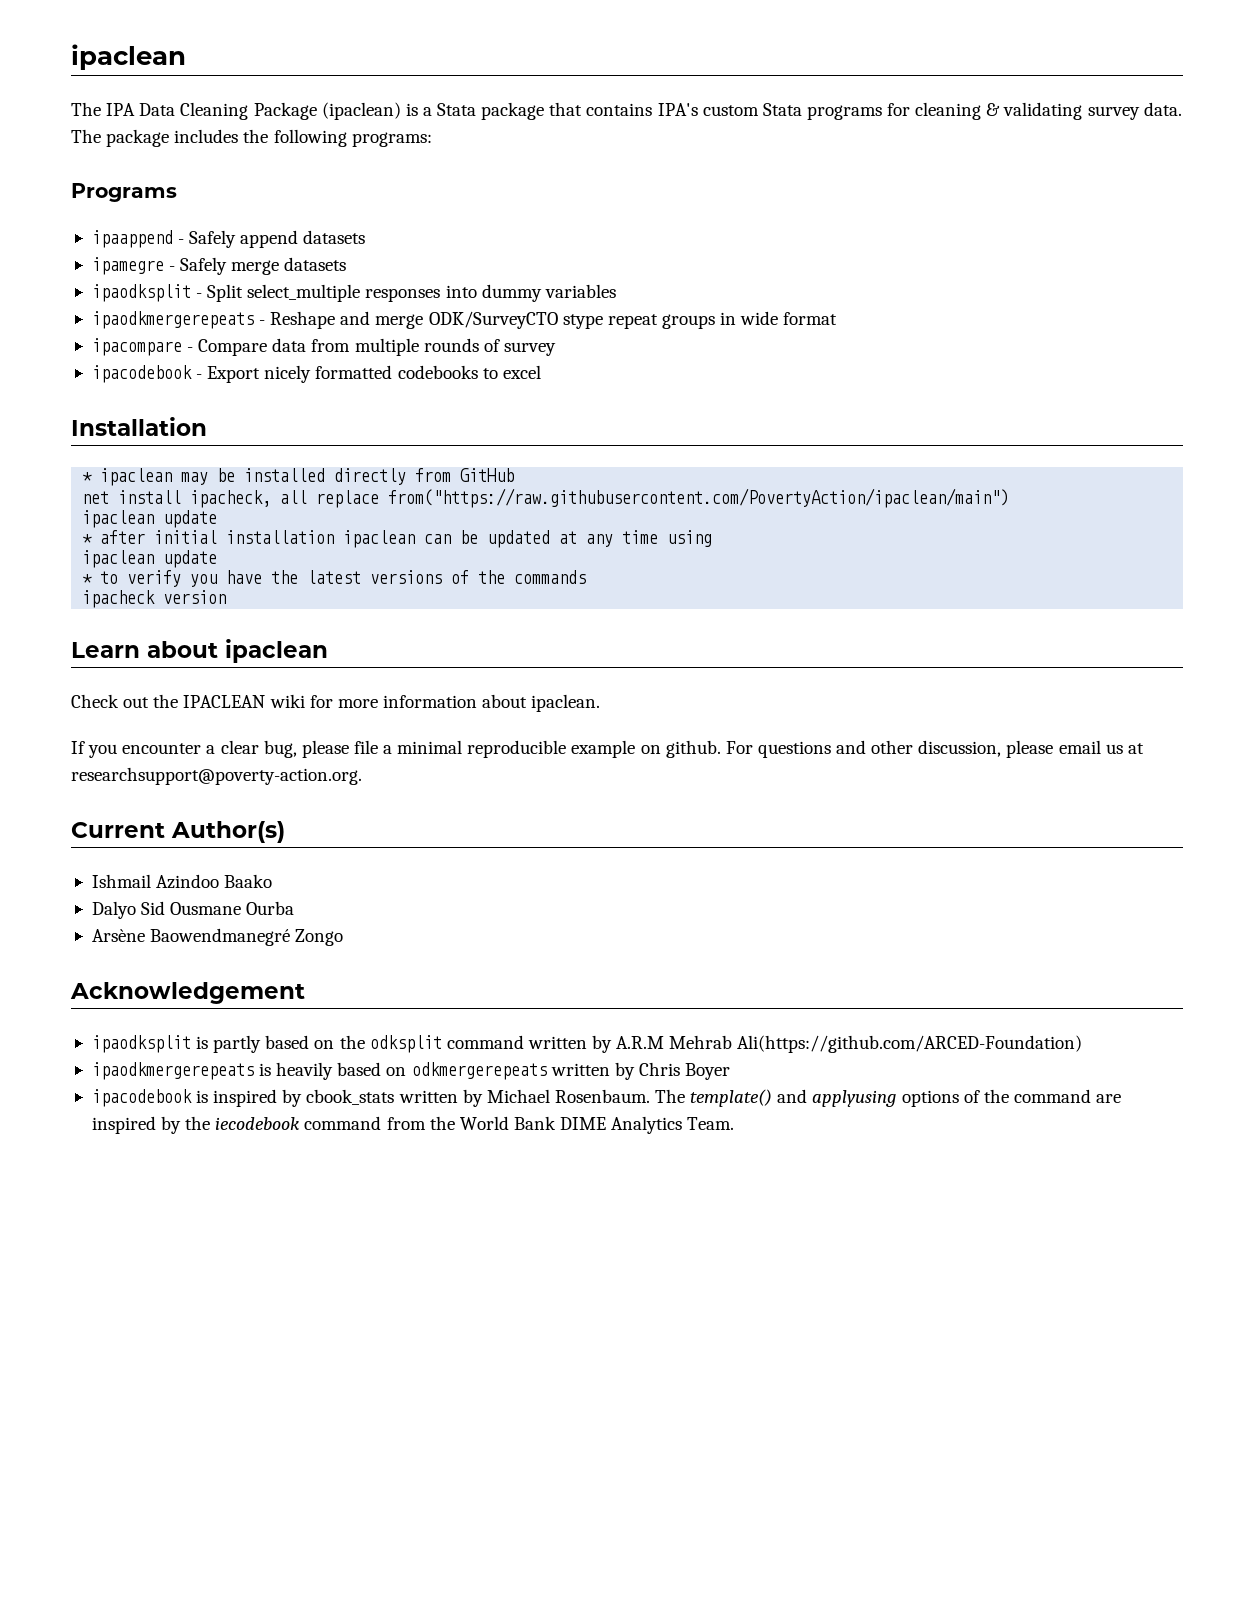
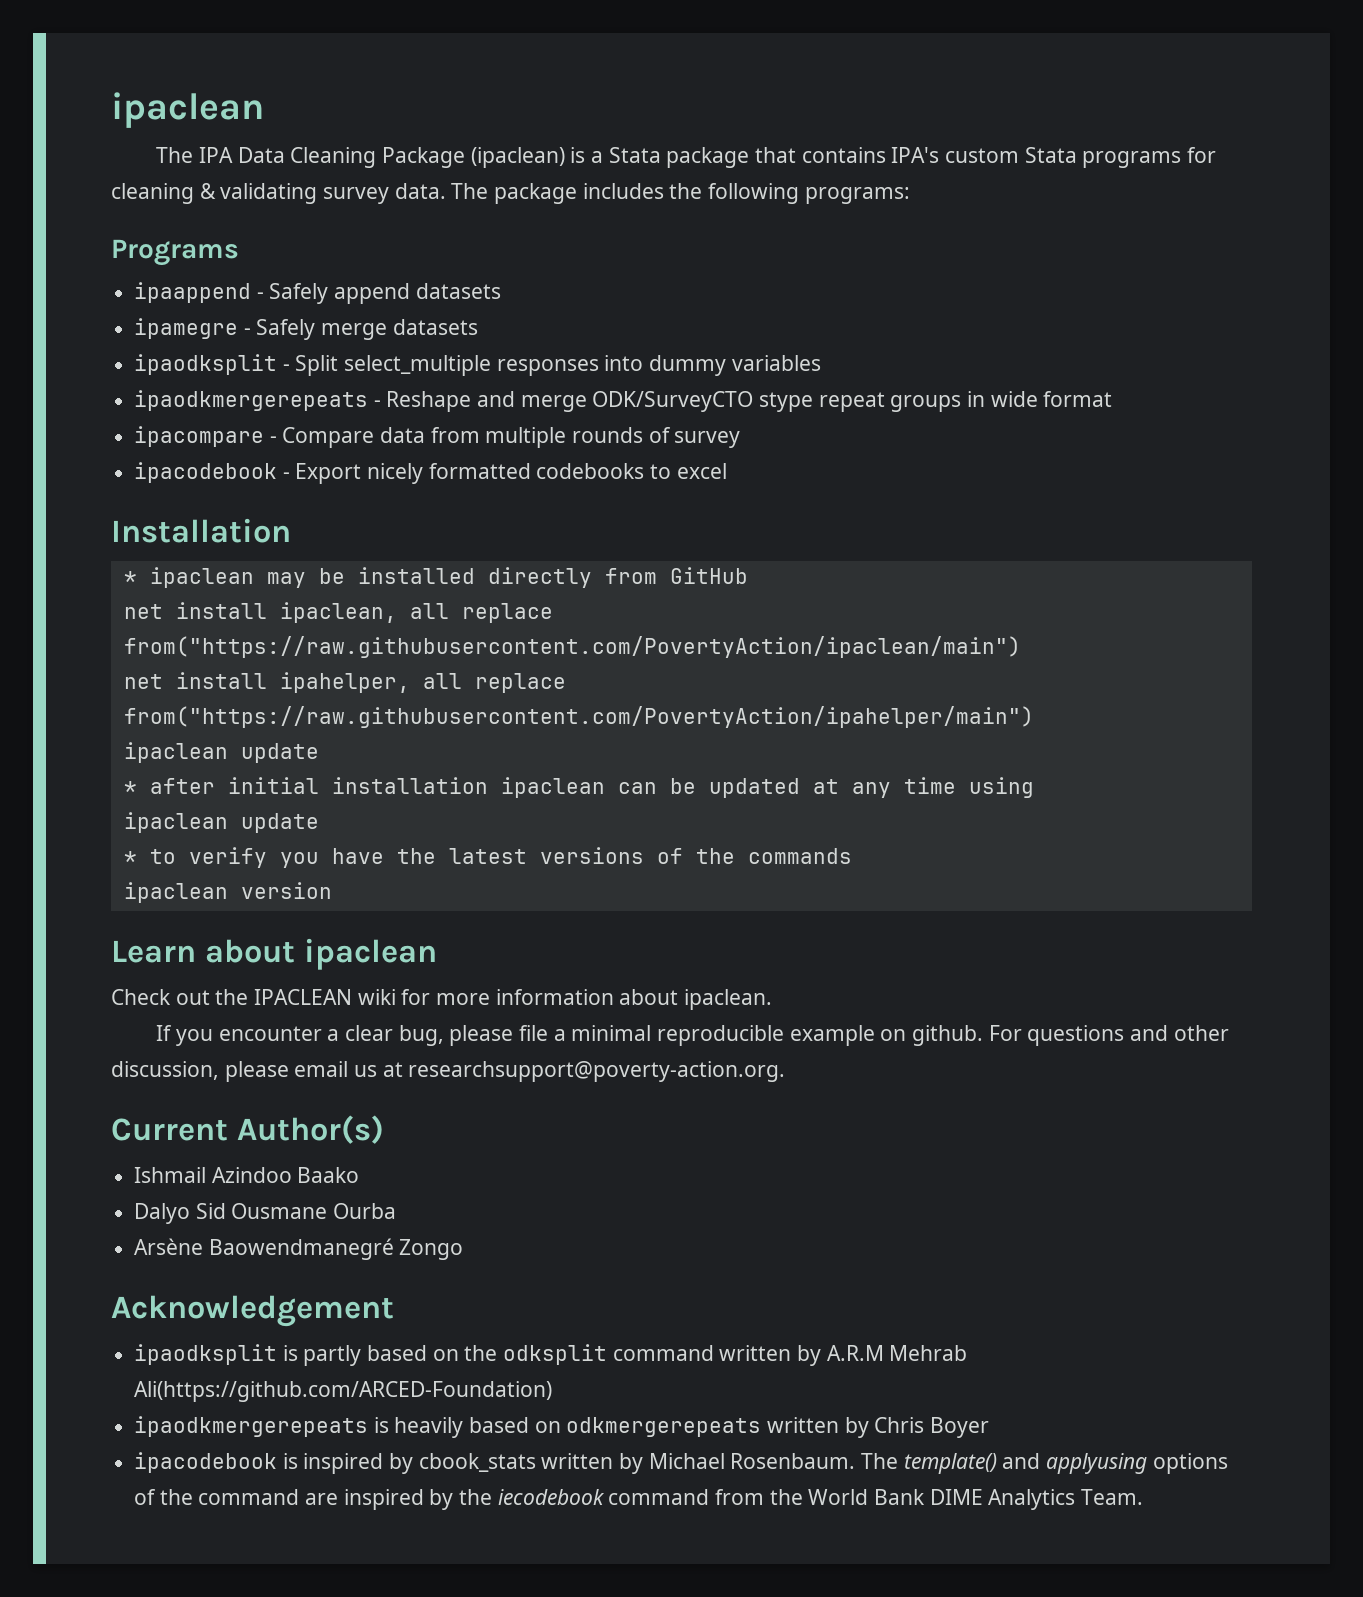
- net install ipacheck, all replace from("https://raw.githubusercontent.com/PovertyAction/ipaclean/main")
+ net install ipaclean, all replace from("https://raw.githubusercontent.com/PovertyAction/ipaclean/main")
+ net install ipahelper, all replace from("https://raw.githubusercontent.com/PovertyAction/ipahelper/main")
- ipacheck version
+ ipaclean version

